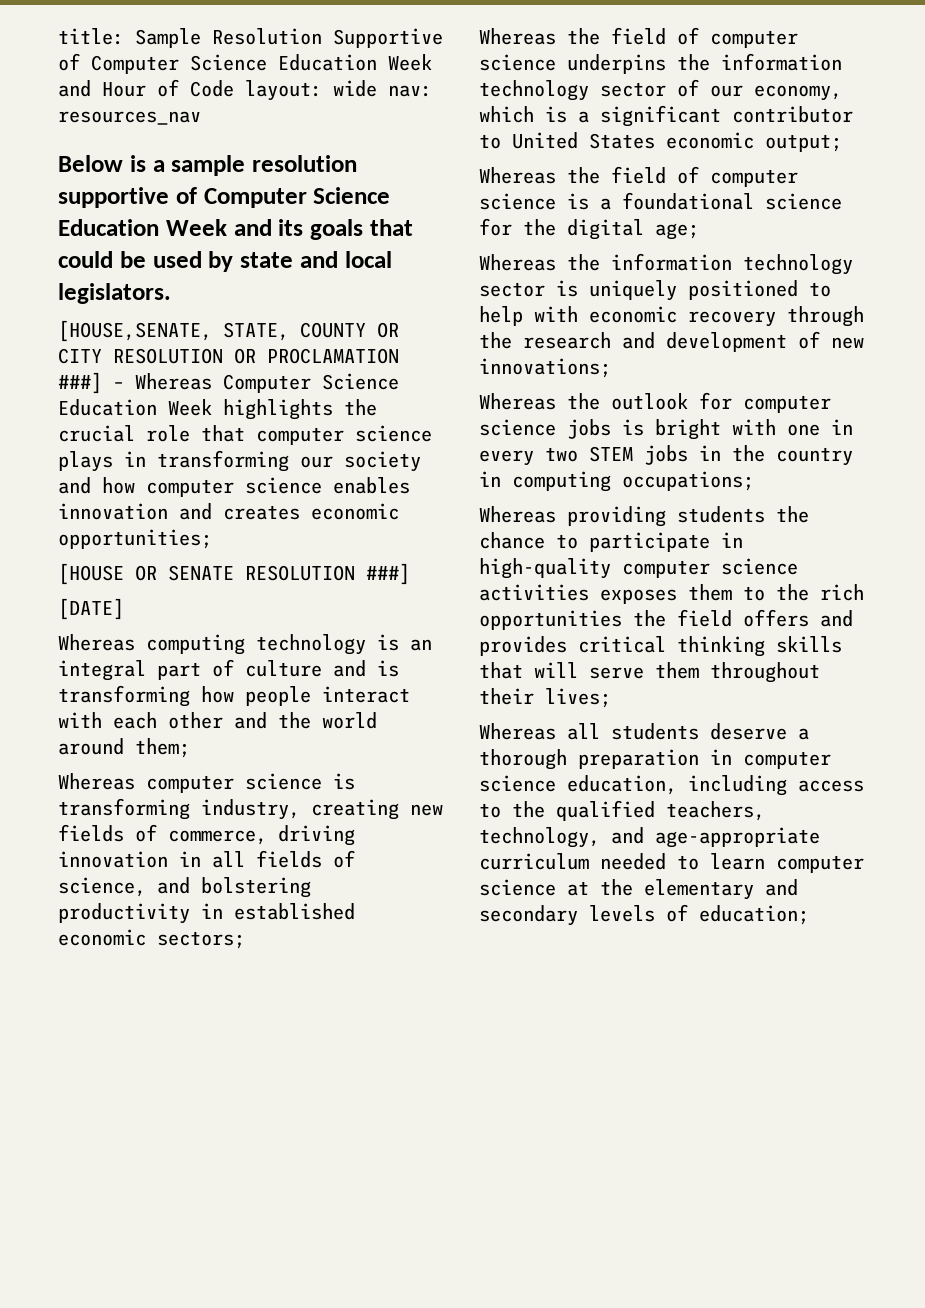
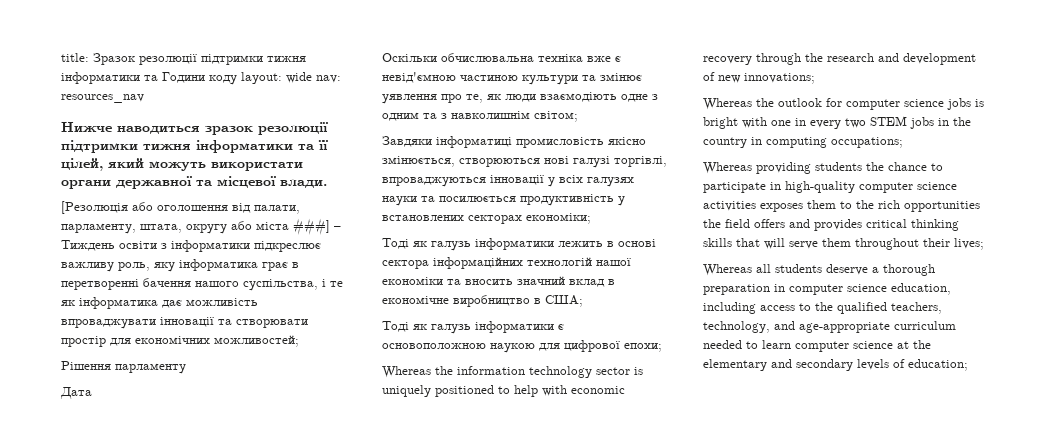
- title: Sample Resolution Supportive of Computer Science Education Week and Hour of Code layout: wide nav: resources_nav
- Below is a sample resolution supportive of Computer Science Education Week and its goals that could be used by state and local legislators.
- [HOUSE,SENATE, STATE, COUNTY OR CITY RESOLUTION OR PROCLAMATION ###] – Whereas Computer Science Education Week highlights the crucial role that computer science plays in transforming our society and how computer science enables innovation and creates economic opportunities;
- [HOUSE OR SENATE RESOLUTION ###]
- [DATE]
- Whereas computing technology is an integral part of culture and is transforming how people interact with each other and the world around them;
- Whereas computer science is transforming industry, creating new fields of commerce, driving innovation in all fields of science, and bolstering productivity in established economic sectors;
- Whereas the field of computer science underpins the information technology sector of our economy, which is a significant contributor to United States economic output;
- Whereas the field of computer science is a foundational science for the digital age;
+ title: Зразок резолюції підтримки тижня інформатики та Години коду layout: wide nav: resources_nav
+ Нижче наводиться зразок резолюції підтримки тижня інформатики та її цілей, який можуть використати органи державної та місцевої влади.
+ [Резолюція або оголошення від палати, парламенту, штата, округу або міста ###] – Тиждень освіти з інформатики підкреслює важливу роль, яку інформатика грає в перетворенні бачення нашого суспільства, і те як інформатика дає можливість впроваджувати інновації та створювати простір для економічних можливостей;
+ Рішення парламенту
+ Дата
+ Оскільки обчислювальна техніка вже є невід'ємною частиною культури та змінює уявлення про те, як люди взаємодіють одне з одним та з навколишнім світом;
+ Завдяки інформатиці промисловість якісно змінюється, створюються нові галузі торгівлі, впроваджуються інновації у всіх галузях науки та посилюється продуктивність у встановлених секторах економіки;
+ Тоді як галузь інформатики лежить в основі сектора інформаційних технологій нашої економіки та вносить значний вклад в економічне виробництво в США;
+ Тоді як галузь інформатики є основоположною наукою для цифрової епохи;

